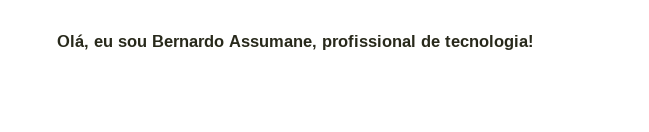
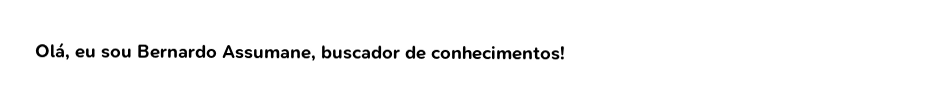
- Olá, eu sou Bernardo Assumane, profissional de tecnologia!
+ Olá, eu sou Bernardo Assumane, buscador de conhecimentos!

